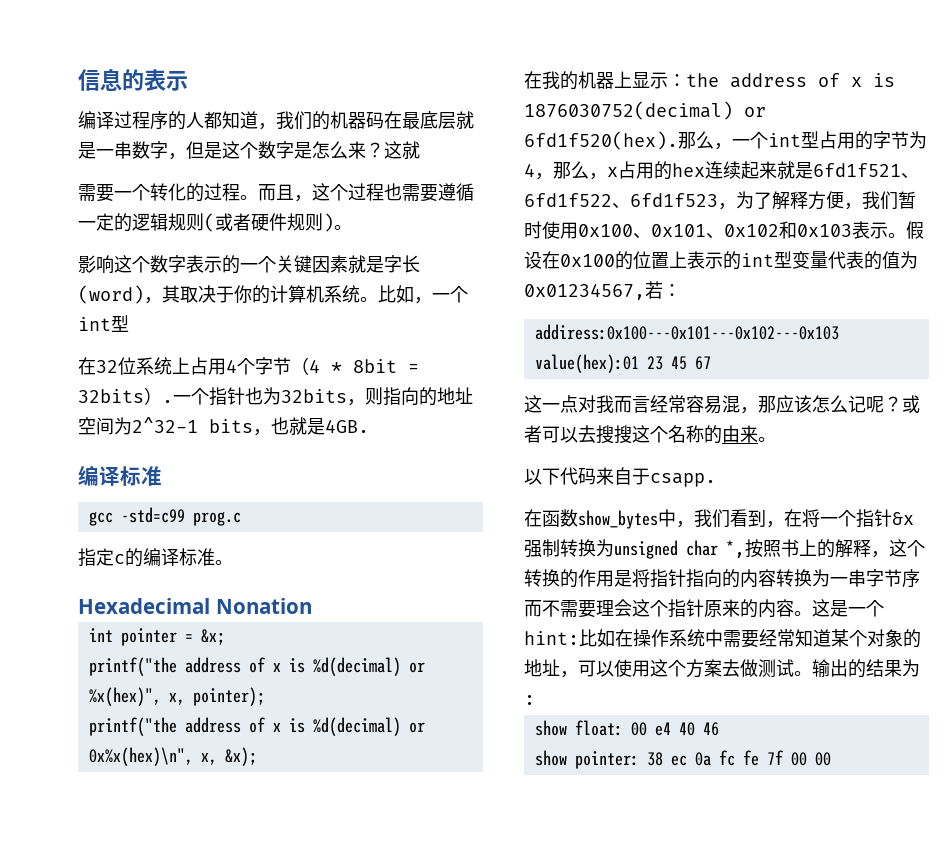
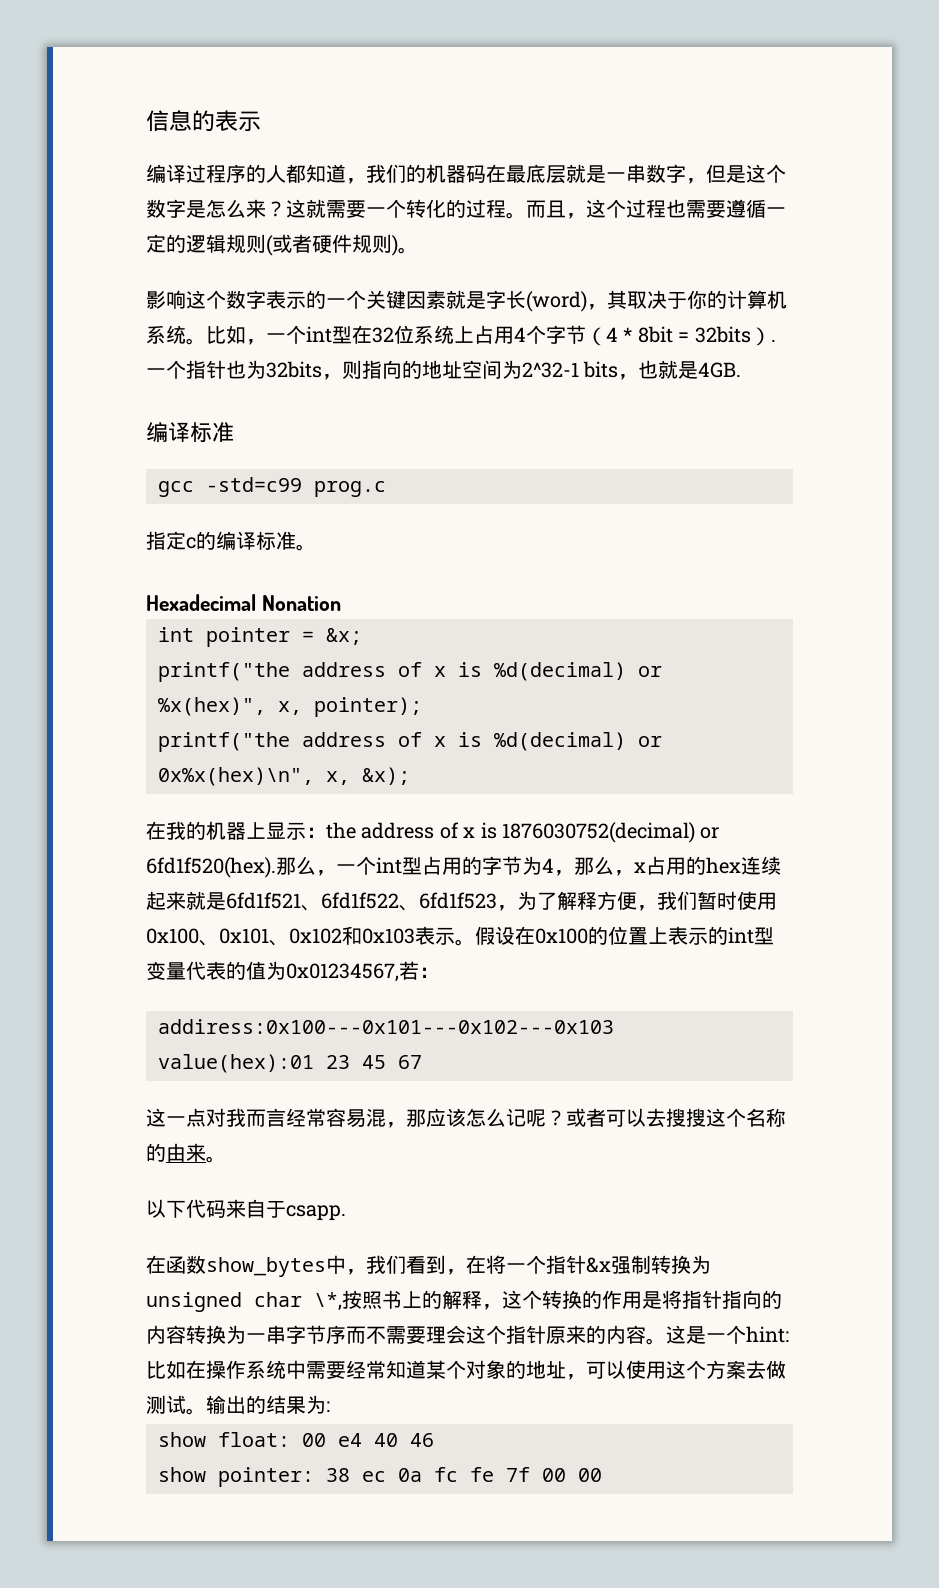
- 这就
- 需要一个转化的过程。
+ 这就需要一个转化的过程。
- 比如，一个int型
- 在32位系统上占用4个字节（4 * 8bit = 32bits）.
+ 比如，一个int型在32位系统上占用4个字节（4 * 8bit = 32bits）.
- 在函数show_bytes中，我们看到，在将一个指针&x强制转换为unsigned char *,按照书上的解释，这个转换的作用是将指针指向的内容转换为一串字节序而不需要理会这个指针原来的内容。
+ 在函数show_bytes中，我们看到，在将一个指针&x强制转换为unsigned char \*,按照书上的解释，这个转换的作用是将指针指向的内容转换为一串字节序而不需要理会这个指针原来的内容。

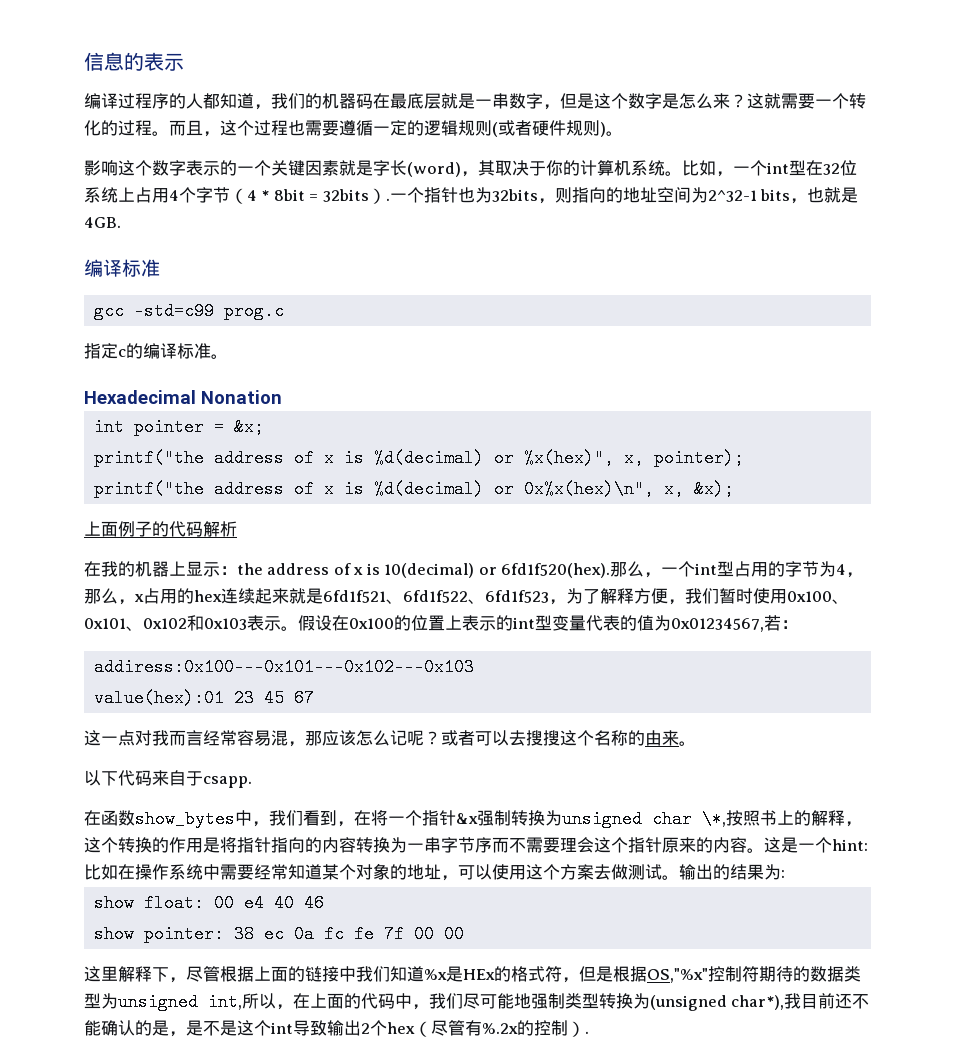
+ 上面例子的代码解析
- 在我的机器上显示：the address of x is 1876030752(decimal) or 6fd1f520(hex).
+ 在我的机器上显示：the address of x is 10(decimal) or 6fd1f520(hex).
+ 这里解释下，尽管根据上面的链接中我们知道%x是HEx的格式符，但是根据OS,"%x"控制符期待的数据类型为unsigned int,所以，在上面的代码中，我们尽可能地强制类型转换为(unsigned char*),我目前还不能确认的是，是不是这个int导致输出2个hex（尽管有%.2x的控制）.

